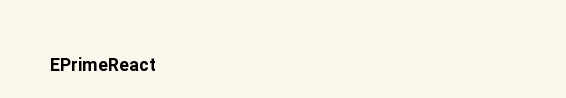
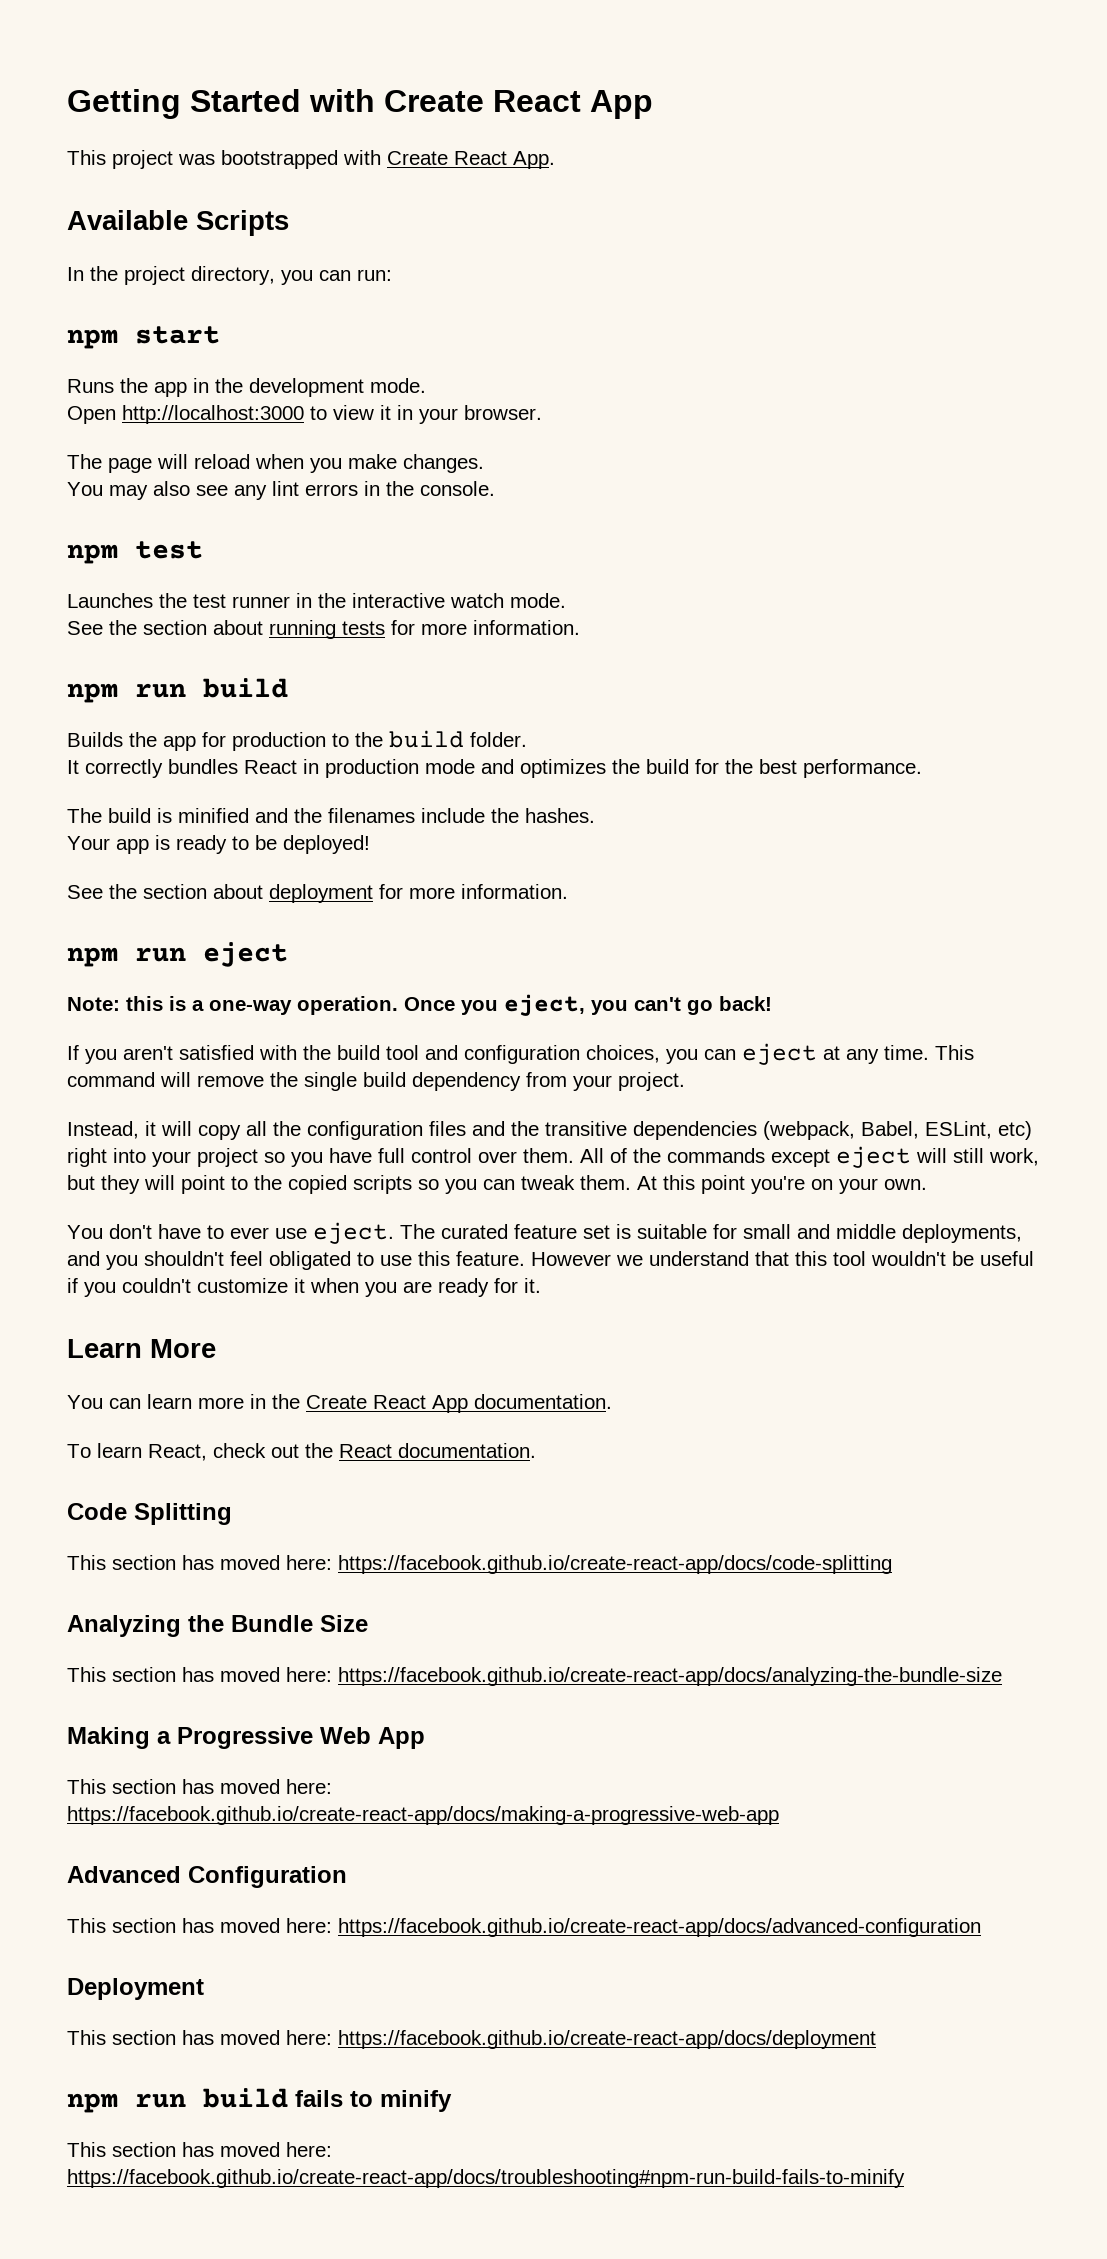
- EPrimeReact
+ Getting Started with Create React App
+ This project was bootstrapped with Create React App.
+ Available Scripts
+ In the project directory, you can run:
+ npm start
+ Runs the app in the development mode.
+ Open http://localhost:3000 to view it in your browser.
+ The page will reload when you make changes.
+ You may also see any lint errors in the console.
+ npm test
+ Launches the test runner in the interactive watch mode.
+ See the section about running tests for more information.
+ npm run build
+ Builds the app for production to the build folder.
+ It correctly bundles React in production mode and optimizes the build for the best performance.
+ The build is minified and the filenames include the hashes.
+ Your app is ready to be deployed!
+ See the section about deployment for more information.
+ npm run eject
+ Note: this is a one-way operation. Once you eject, you can't go back!
+ If you aren't satisfied with the build tool and configuration choices, you can eject at any time. This command will remove the single build dependency from your project.
+ Instead, it will copy all the configuration files and the transitive dependencies (webpack, Babel, ESLint, etc) right into your project so you have full control over them. All of the commands except eject will still work, but they will point to the copied scripts so you can tweak them. At this point you're on your own.
+ You don't have to ever use eject. The curated feature set is suitable for small and middle deployments, and you shouldn't feel obligated to use this feature. However we understand that this tool wouldn't be useful if you couldn't customize it when you are ready for it.
+ Learn More
+ You can learn more in the Create React App documentation.
+ To learn React, check out the React documentation.
+ Code Splitting
+ This section has moved here: https://facebook.github.io/create-react-app/docs/code-splitting
+ Analyzing the Bundle Size
+ This section has moved here: https://facebook.github.io/create-react-app/docs/analyzing-the-bundle-size
+ Making a Progressive Web App
+ This section has moved here: https://facebook.github.io/create-react-app/docs/making-a-progressive-web-app
+ Advanced Configuration
+ This section has moved here: https://facebook.github.io/create-react-app/docs/advanced-configuration
+ Deployment
+ This section has moved here: https://facebook.github.io/create-react-app/docs/deployment
+ npm run build fails to minify
+ This section has moved here: https://facebook.github.io/create-react-app/docs/troubleshooting#npm-run-build-fails-to-minify

